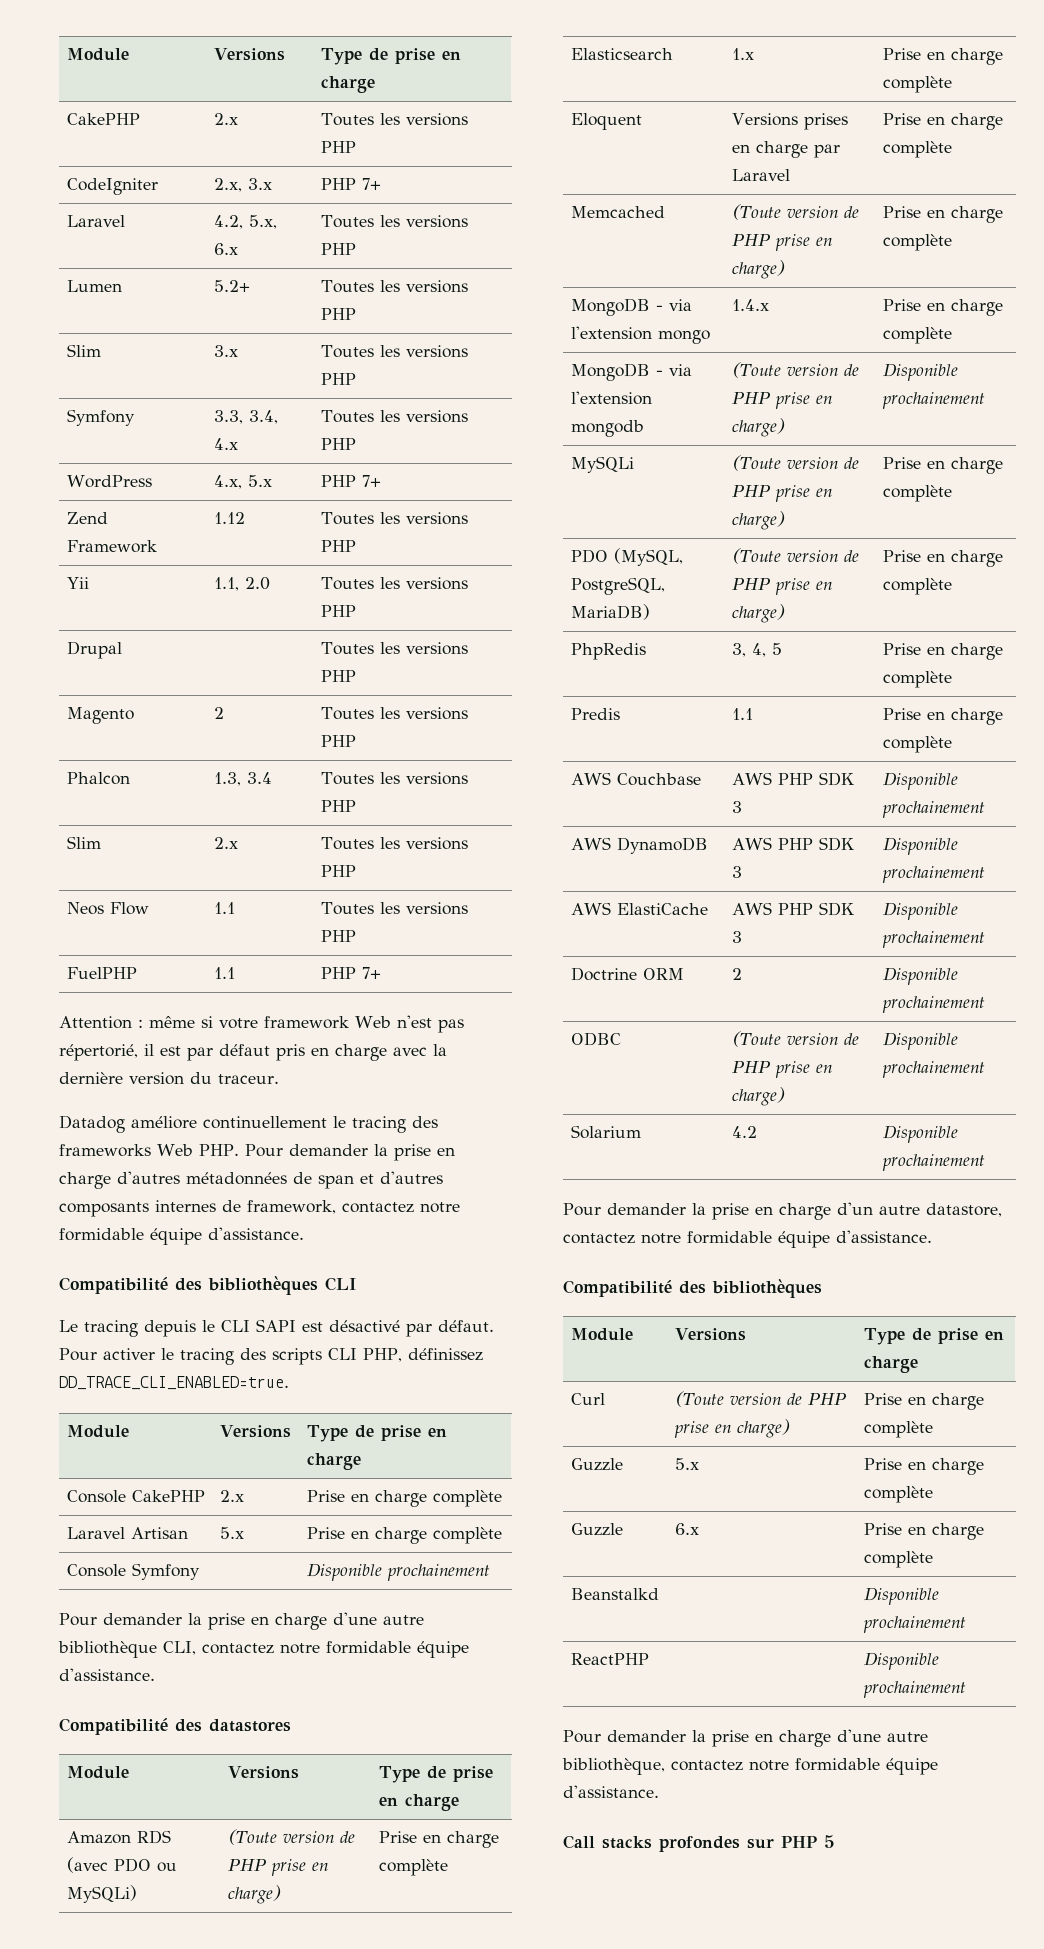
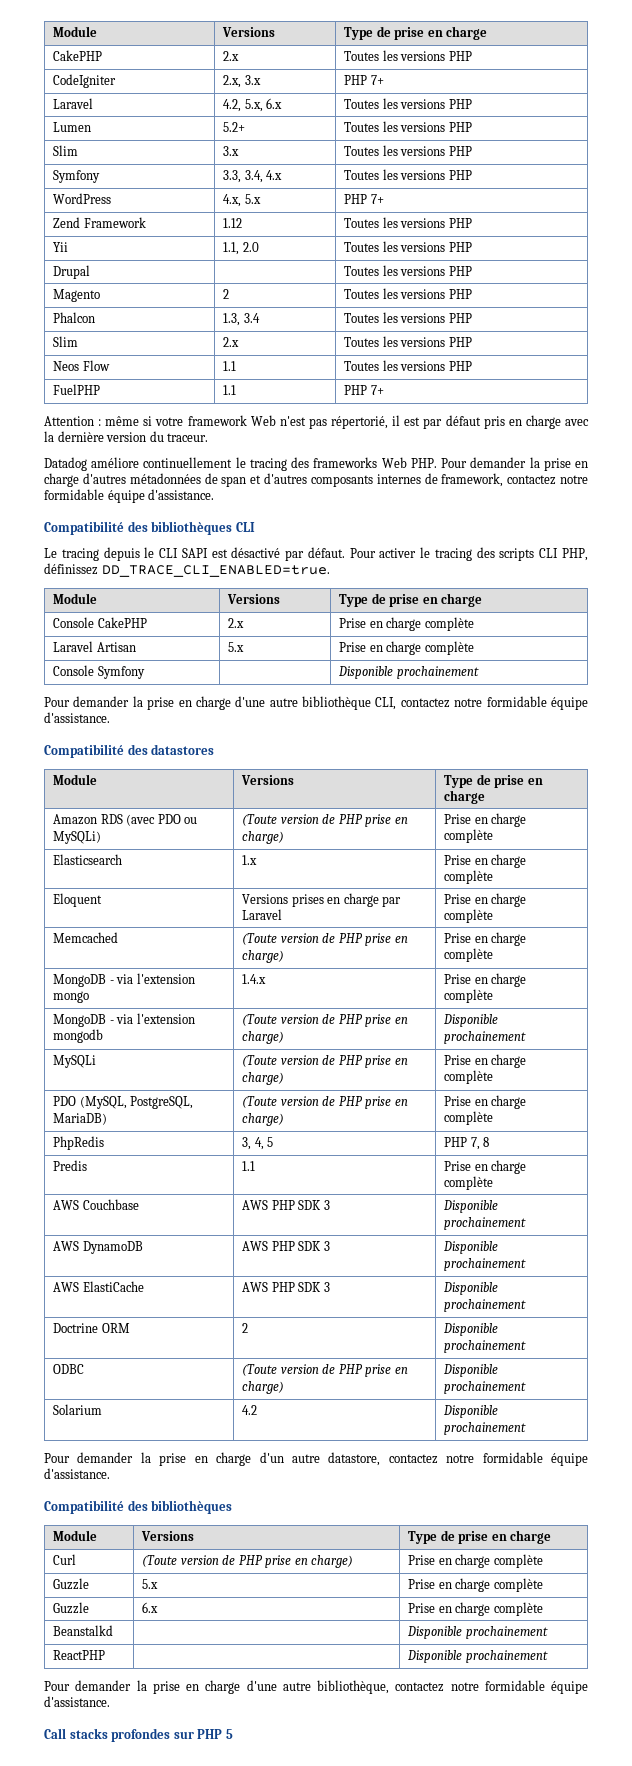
- PhpRedis | 3, 4, 5 | Prise en charge complète
+ PhpRedis | 3, 4, 5 | PHP 7, 8

